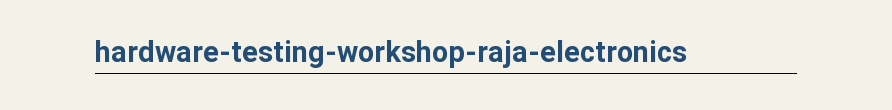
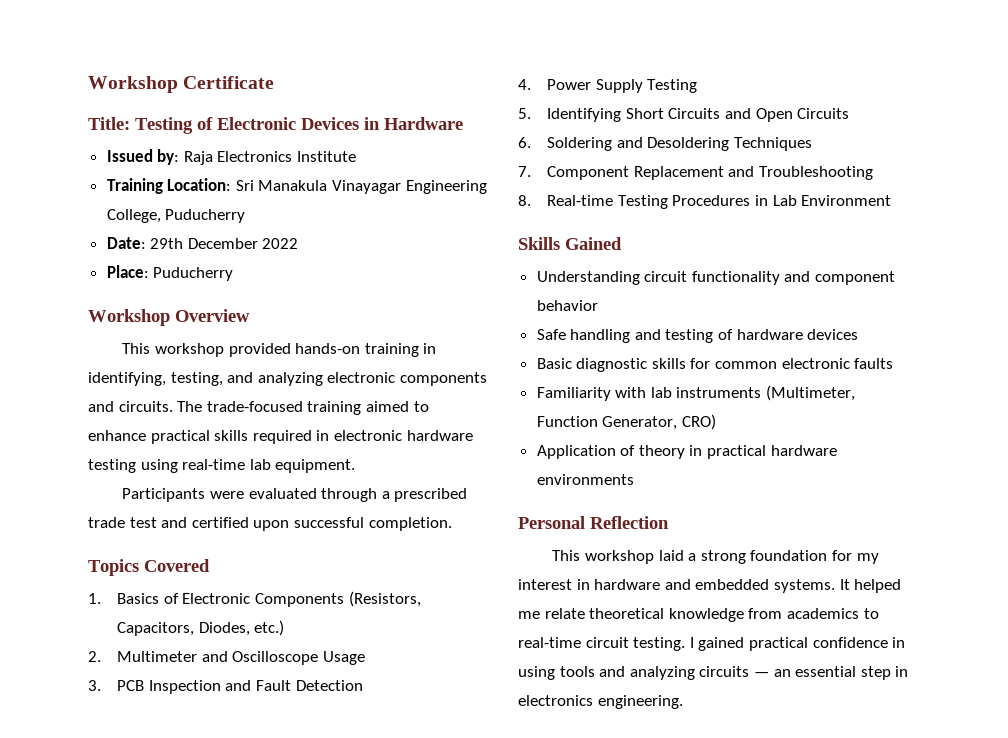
- hardware-testing-workshop-raja-electronics
+ Workshop Certificate
+ Title: Testing of Electronic Devices in Hardware
+ Issued by: Raja Electronics Institute
+ Training Location: Sri Manakula Vinayagar Engineering College, Puducherry
+ Date: 29th December 2022
+ Place: Puducherry
+ Workshop Overview
+ This workshop provided hands-on training in identifying, testing, and analyzing electronic components and circuits. The trade-focused training aimed to enhance practical skills required in electronic hardware testing using real-time lab equipment.
+ Participants were evaluated through a prescribed trade test and certified upon successful completion.
+ Topics Covered
+ 1. Basics of Electronic Components (Resistors, Capacitors, Diodes, etc.)
+ 2. Multimeter and Oscilloscope Usage
+ 3. PCB Inspection and Fault Detection
+ 4. Power Supply Testing
+ 5. Identifying Short Circuits and Open Circuits
+ 6. Soldering and Desoldering Techniques
+ 7. Component Replacement and Troubleshooting
+ 8. Real-time Testing Procedures in Lab Environment
+ Skills Gained
+ Understanding circuit functionality and component behavior
+ Safe handling and testing of hardware devices
+ Basic diagnostic skills for common electronic faults
+ Familiarity with lab instruments (Multimeter, Function Generator, CRO)
+ Application of theory in practical hardware environments
+ Personal Reflection
+ This workshop laid a strong foundation for my interest in hardware and embedded systems. It helped me relate theoretical knowledge from academics to real-time circuit testing. I gained practical confidence in using tools and analyzing circuits — an essential step in electronics engineering.

